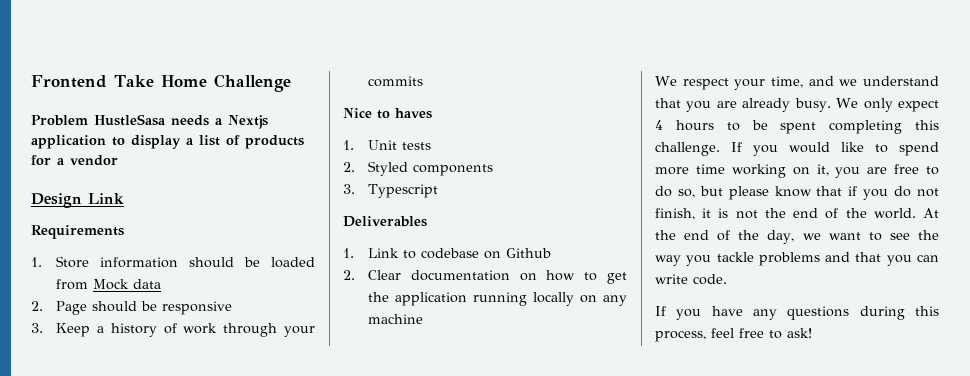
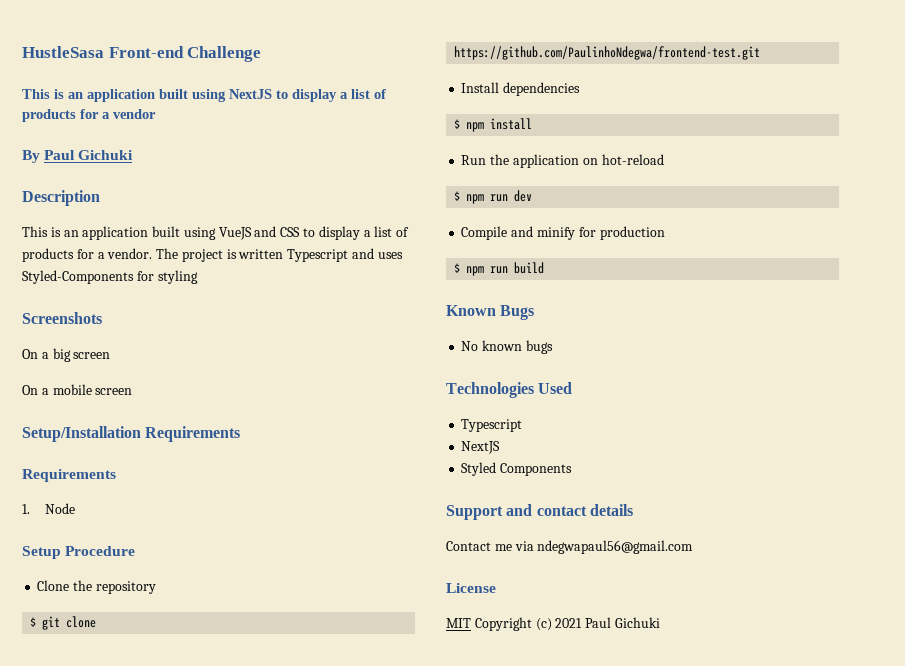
- Frontend Take Home Challenge
- Problem HustleSasa needs a Nextjs application to display a list of products for a vendor
+ HustleSasa Front-end Challenge
+ This is an application built using NextJS to display a list of products for a vendor
- Design Link
+ By Paul Gichuki
+ Description
+ This is an application built using VueJS and CSS to display a list of products for a vendor. The project is written Typescript and uses Styled-Components for styling
+ Screenshots
+ On a big screen
+ On a mobile screen
+ Setup/Installation Requirements
  Requirements
- 1. Store information should be loaded from Mock data
- 2. Page should be responsive
- 3. Keep a history of work through your commits
- Nice to haves
- 1. Unit tests
- 2. Styled components
- 3. Typescript
- Deliverables
- 1. Link to codebase on Github
- 2. Clear documentation on how to get the application running locally on any machine
- We respect your time, and we understand that you are already busy. We only expect 4 hours to be spent completing this challenge. If you would like to spend more time working on it, you are free to do so, but please know that if you do not finish, it is not the end of the world. At the end of the day, we want to see the way you tackle problems and that you can write code.
- If you have any questions during this process, feel free to ask!
+ 1. Node
+ Setup Procedure
+ Clone the repository
+ $ git clone https://github.com/PaulinhoNdegwa/frontend-test.git
+ Install dependencies
+ $ npm install
+ Run the application on hot-reload
+ $ npm run dev
+ Compile and minify for production
+ $ npm run build
+ Known Bugs
+ No known bugs
+ Technologies Used
+ Typescript
+ NextJS
+ Styled Components
+ Support and contact details
+ Contact me via ndegwapaul56@gmail.com
+ License
+ MIT Copyright (c) 2021 Paul Gichuki

